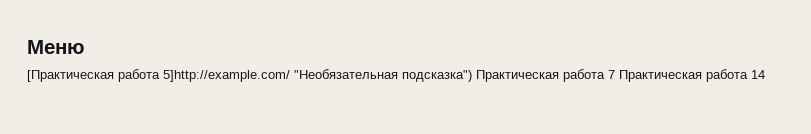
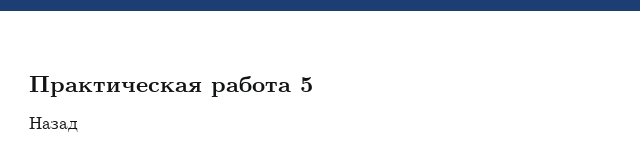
- Меню
- [Практическая работа 5]http://example.com/ "Необязательная подсказка") Практическая работа 7 Практическая работа 14
+ Практическая работа 5
+ Назад

